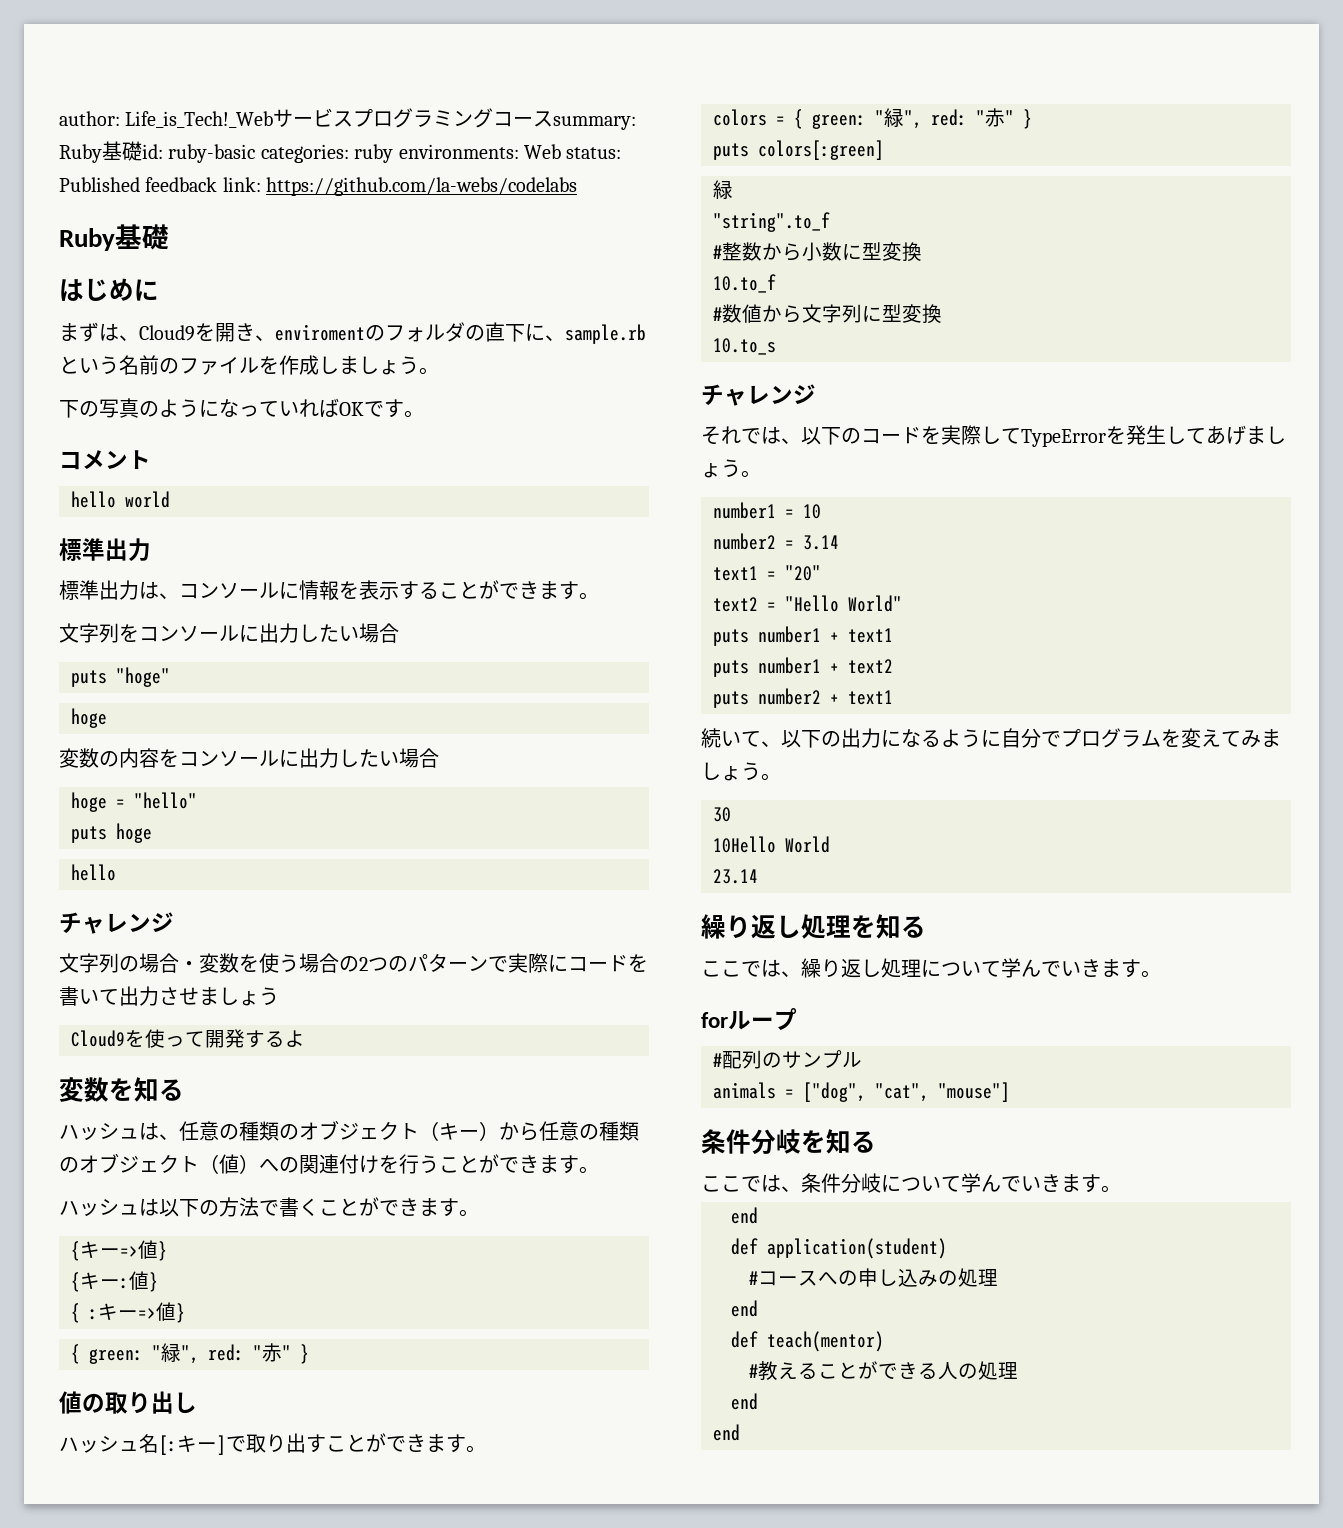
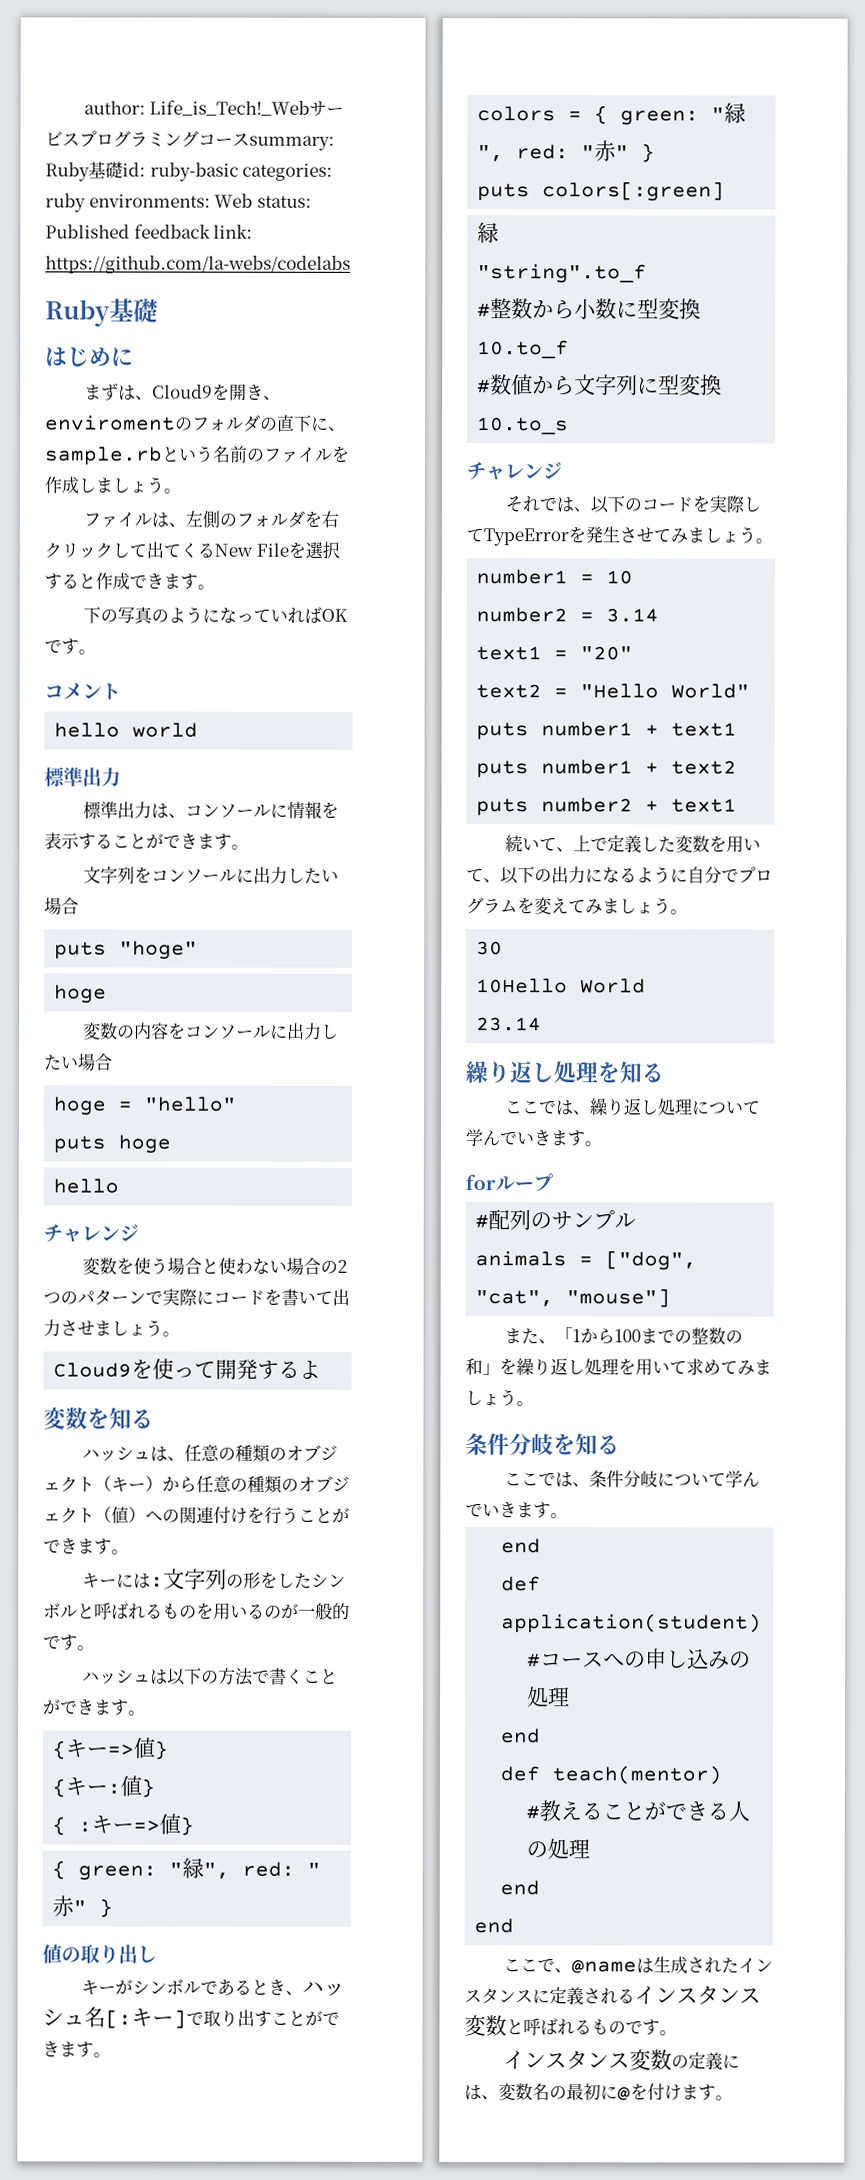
+ ファイルは、左側のフォルダを右クリックして出てくるNew Fileを選択すると作成できます。
- 文字列の場合・変数を使う場合の2つのパターンで実際にコードを書いて出力させましょう
+ 変数を使う場合と使わない場合の2つのパターンで実際にコードを書いて出力させましょう。
+ キーには:文字列の形をしたシンボルと呼ばれるものを用いるのが一般的です。
- ハッシュ名[:キー]で取り出すことができます。
+ キーがシンボルであるとき、ハッシュ名[:キー]で取り出すことができます。
- それでは、以下のコードを実際してTypeErrorを発生してあげましょう。
+ それでは、以下のコードを実際してTypeErrorを発生させてみましょう。
- 続いて、以下の出力になるように自分でプログラムを変えてみましょう。
+ 続いて、上で定義した変数を用いて、以下の出力になるように自分でプログラムを変えてみましょう。
+ また、「1から100までの整数の和」を繰り返し処理を用いて求めてみましょう。
+ ここで、@nameは生成されたインスタンスに定義されるインスタンス変数と呼ばれるものです。
+ インスタンス変数の定義には、変数名の最初に@を付けます。

